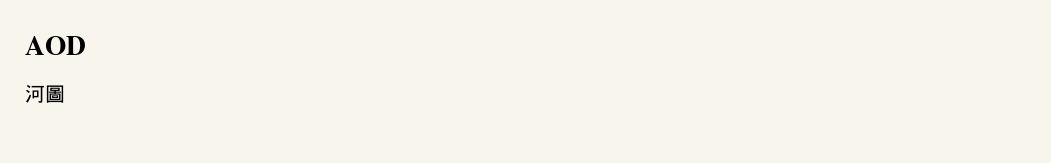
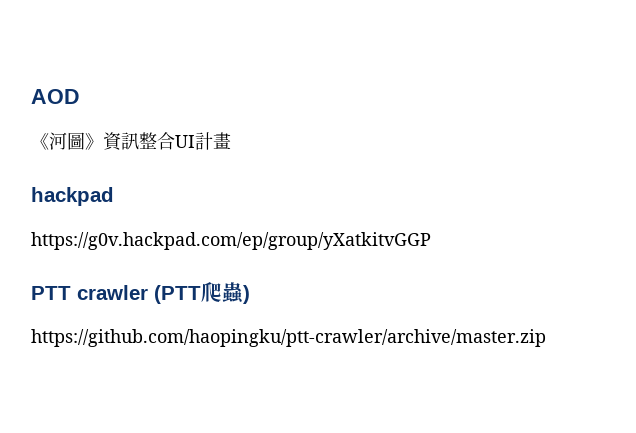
- 河圖
+ 《河圖》資訊整合UI計畫
+ hackpad
+ https://g0v.hackpad.com/ep/group/yXatkitvGGP
+ PTT crawler (PTT爬蟲)
+ https://github.com/haopingku/ptt-crawler/archive/master.zip

